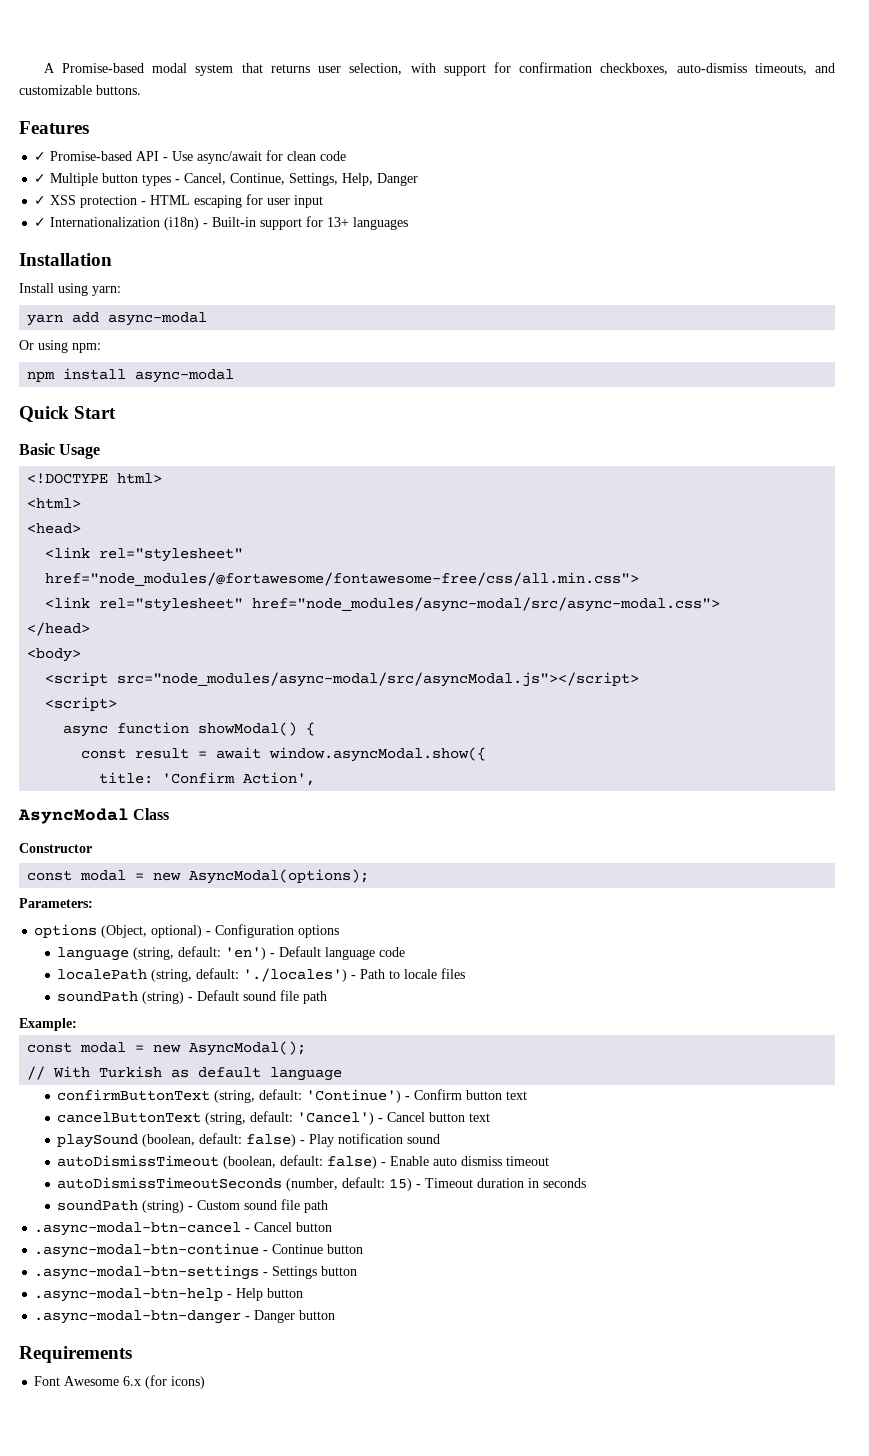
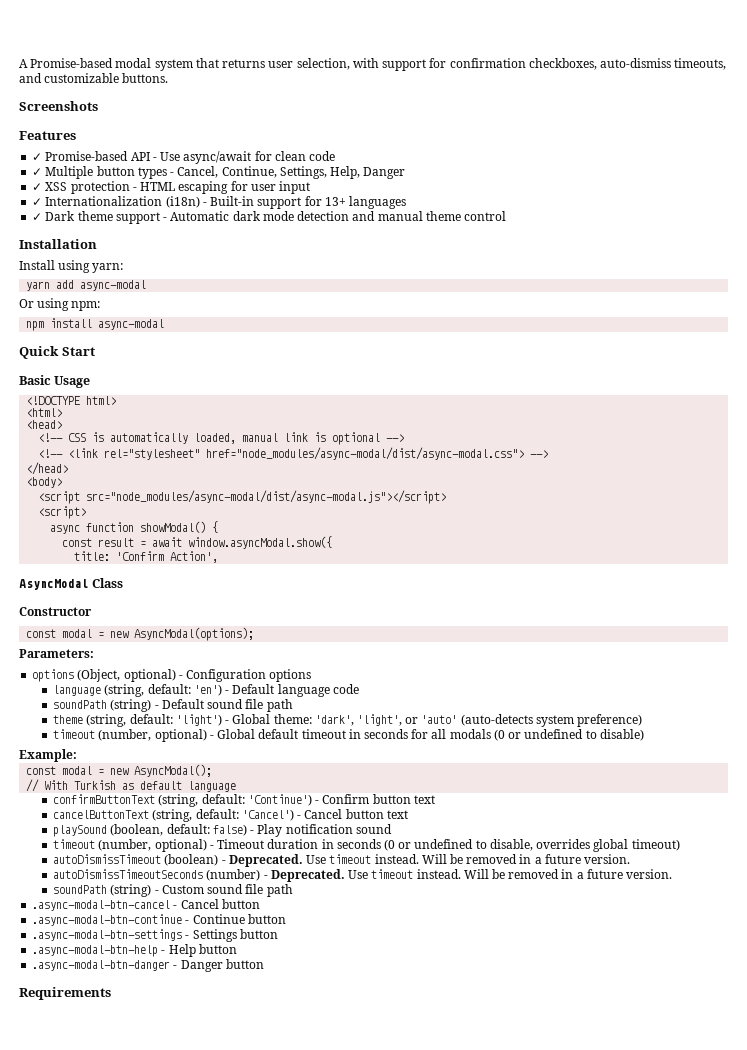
+ Screenshots
+ ✓ Dark theme support - Automatic dark mode detection and manual theme control
- <link rel="stylesheet" href="node_modules/@fortawesome/fontawesome-free/css/all.min.css">
- <link rel="stylesheet" href="node_modules/async-modal/src/async-modal.css">
+ <!-- CSS is automatically loaded, manual link is optional -->
+ <!-- <link rel="stylesheet" href="node_modules/async-modal/dist/async-modal.css"> -->
- <script src="node_modules/async-modal/src/asyncModal.js"></script>
+ <script src="node_modules/async-modal/dist/async-modal.js"></script>
- localePath (string, default: './locales') - Path to locale files
+ theme (string, default: 'light') - Global theme: 'dark', 'light', or 'auto' (auto-detects system preference)
+ timeout (number, optional) - Global default timeout in seconds for all modals (0 or undefined to disable)
- autoDismissTimeout (boolean, default: false) - Enable auto dismiss timeout
- autoDismissTimeoutSeconds (number, default: 15) - Timeout duration in seconds
+ timeout (number, optional) - Timeout duration in seconds (0 or undefined to disable, overrides global timeout)
+ autoDismissTimeout (boolean) - Deprecated. Use timeout instead. Will be removed in a future version.
+ autoDismissTimeoutSeconds (number) - Deprecated. Use timeout instead. Will be removed in a future version.
- Font Awesome 6.x (for icons)

